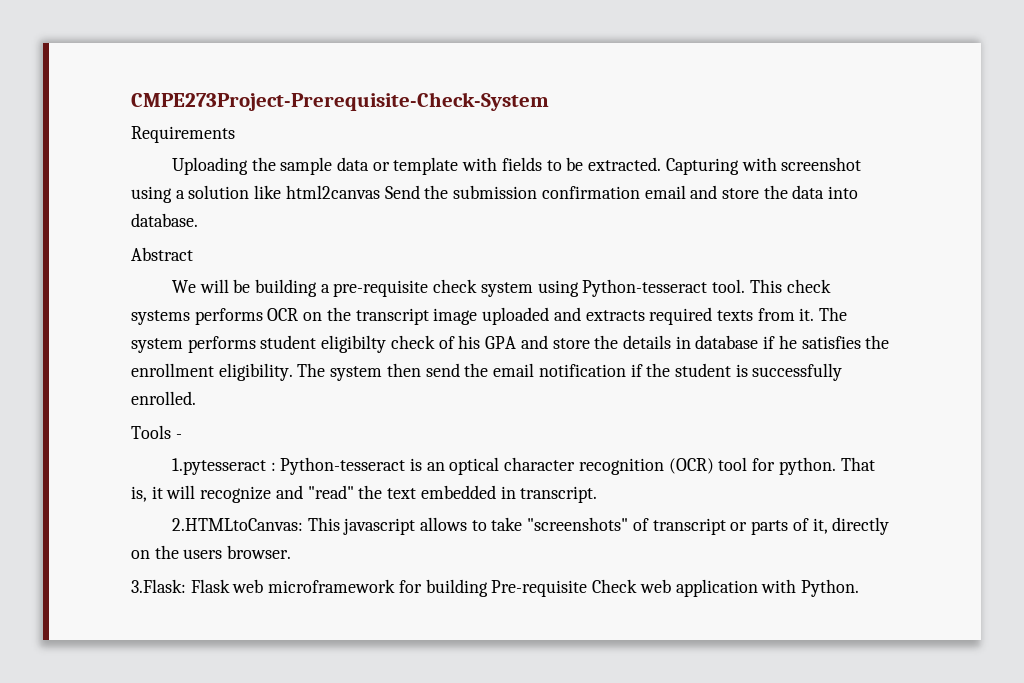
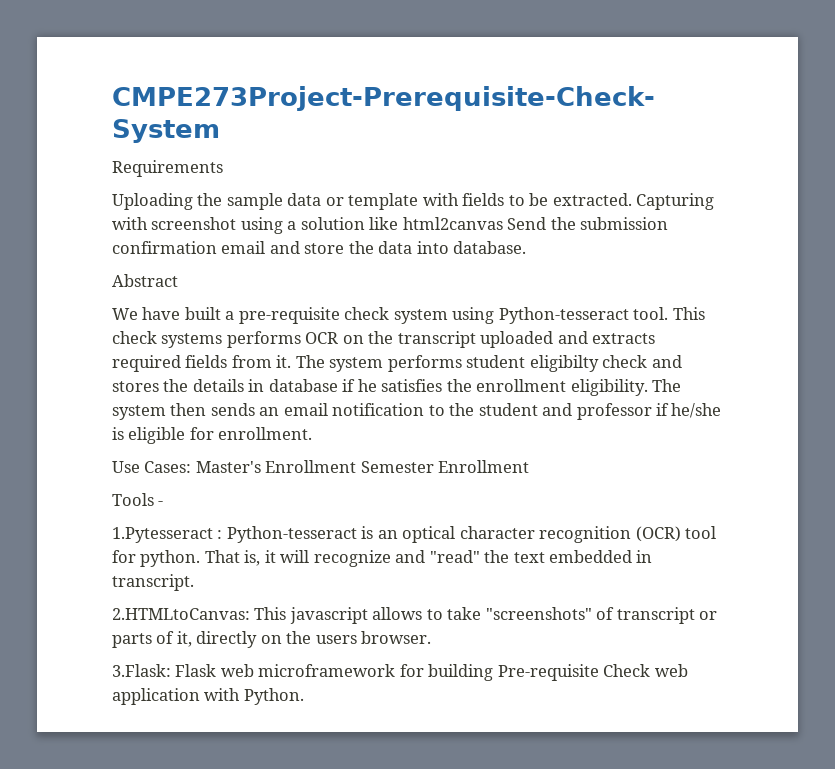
- We will be building a pre-requisite check system using Python-tesseract tool.
+ We have built a pre-requisite check system using Python-tesseract tool.
- This check systems performs OCR on the transcript image uploaded and extracts required texts from it.
+ This check systems performs OCR on the transcript uploaded and extracts required fields from it.
- The system performs student eligibilty check of his GPA and store the details in database if he satisfies the enrollment eligibility.
+ The system performs student eligibilty check and stores the details in database if he satisfies the enrollment eligibility.
- The system then send the email notification if the student is successfully enrolled.
+ The system then sends an email notification to the student and professor if he/she is eligible for enrollment.
+ Use Cases: Master's Enrollment Semester Enrollment
- 1.pytesseract : Python-tesseract is an optical character recognition (OCR) tool for python.
+ 1.Pytesseract : Python-tesseract is an optical character recognition (OCR) tool for python.

